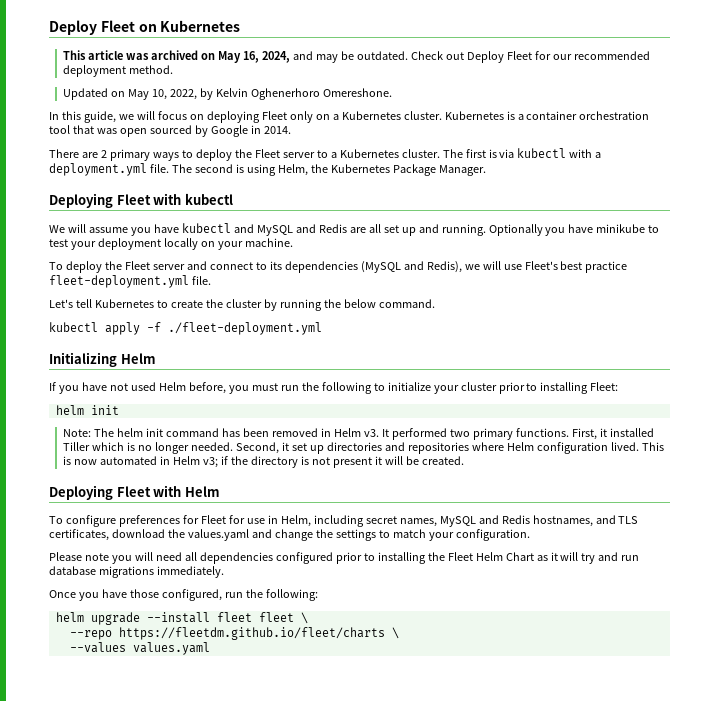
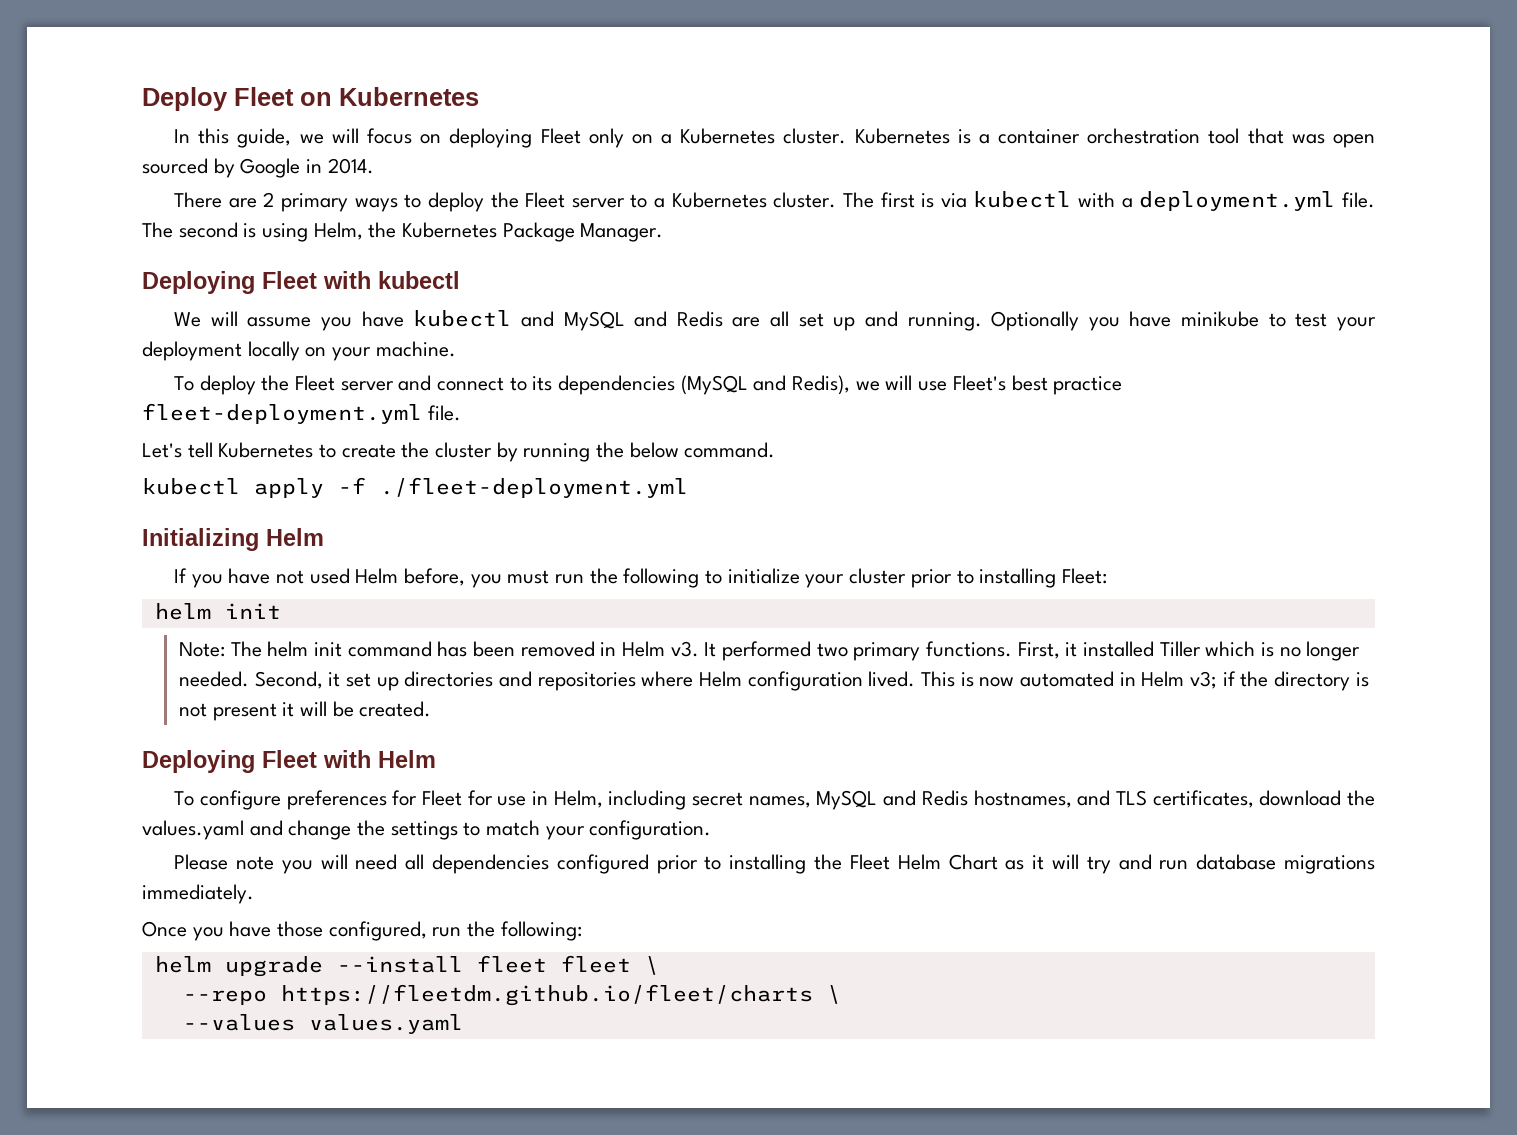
- This article was archived on May 16, 2024, and may be outdated. Check out Deploy Fleet for our recommended deployment method.
- Updated on May 10, 2022, by Kelvin Oghenerhoro Omereshone.

